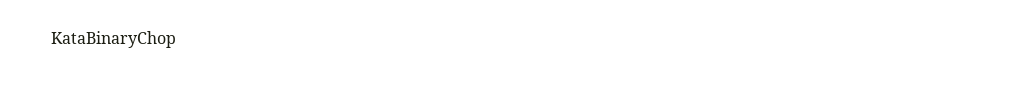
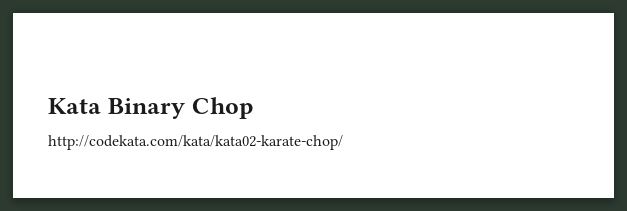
- KataBinaryChop
+ Kata Binary Chop
+ http://codekata.com/kata/kata02-karate-chop/

